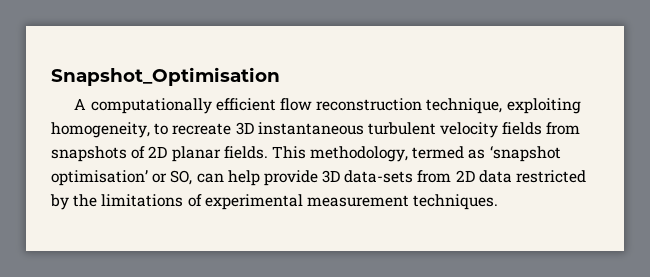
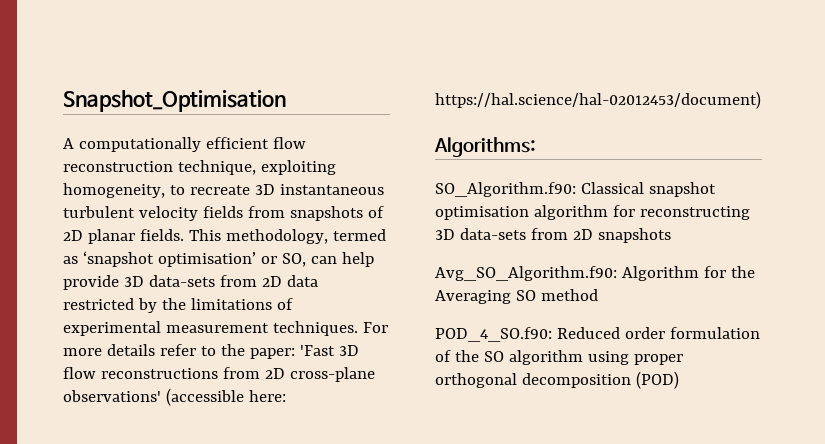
+ For more details refer to the paper: 'Fast 3D flow reconstructions from 2D cross-plane observations' (accessible here: https://hal.science/hal-02012453/document)
+ Algorithms:
+ SO_Algorithm.f90: Classical snapshot optimisation algorithm for reconstructing 3D data-sets from 2D snapshots
+ Avg_SO_Algorithm.f90: Algorithm for the Averaging SO method
+ POD_4_SO.f90: Reduced order formulation of the SO algorithm using proper orthogonal decomposition (POD)

